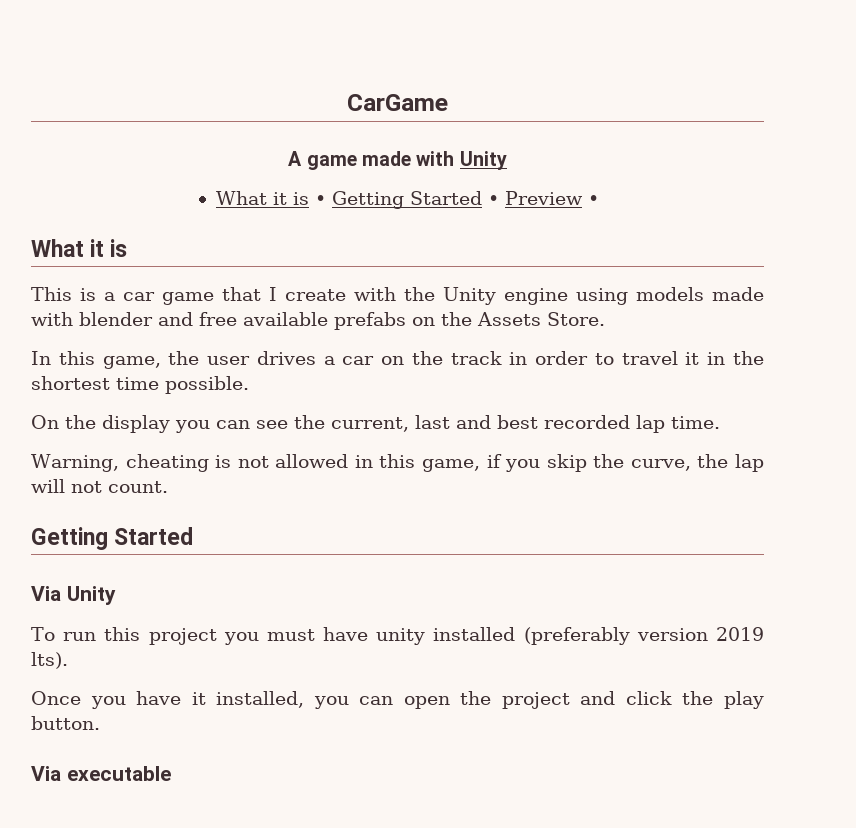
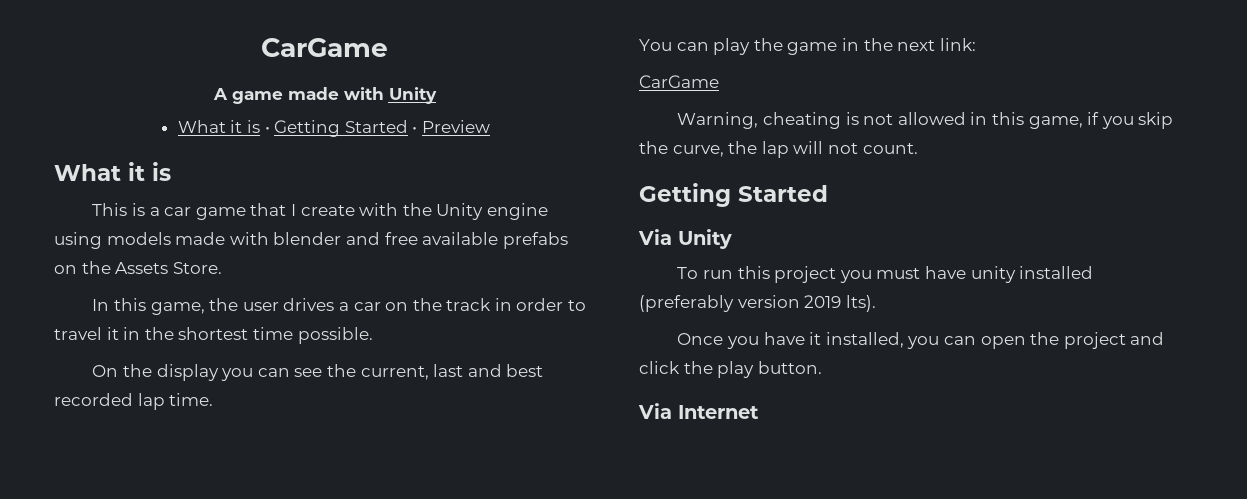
- What it is • Getting Started • Preview •
+ What it is • Getting Started • Preview
+ You can play the game in the next link:
+ CarGame
- Via executable
+ Via Internet

